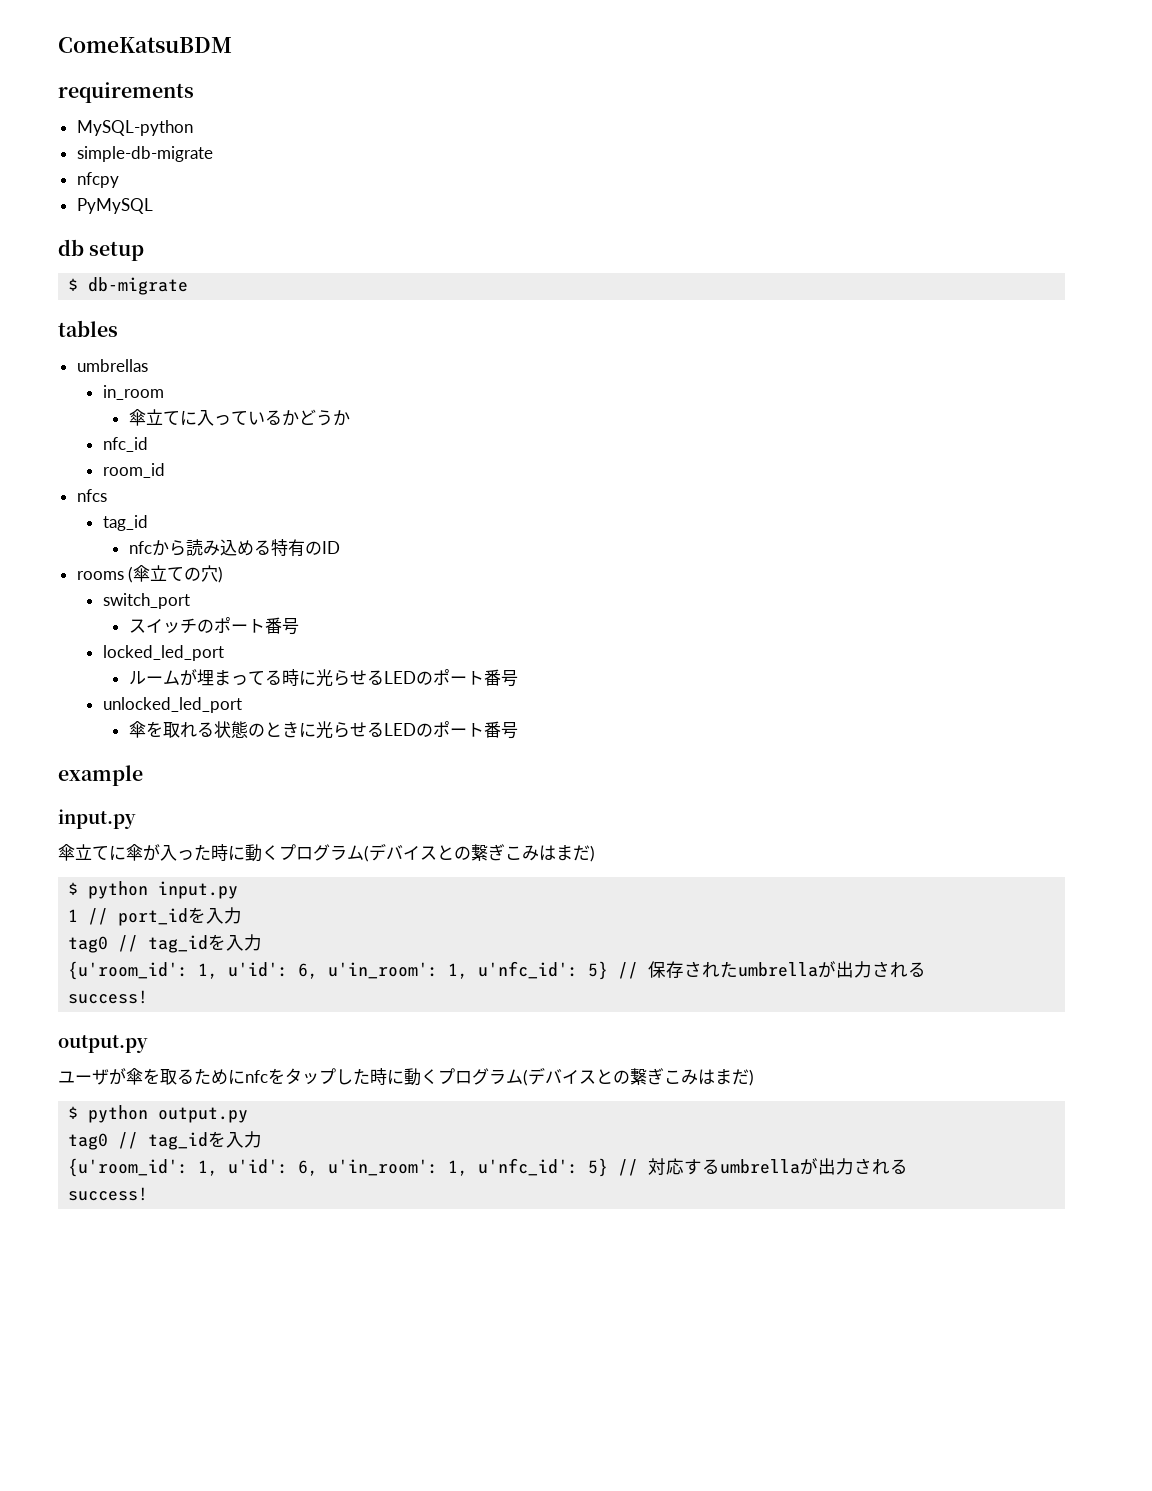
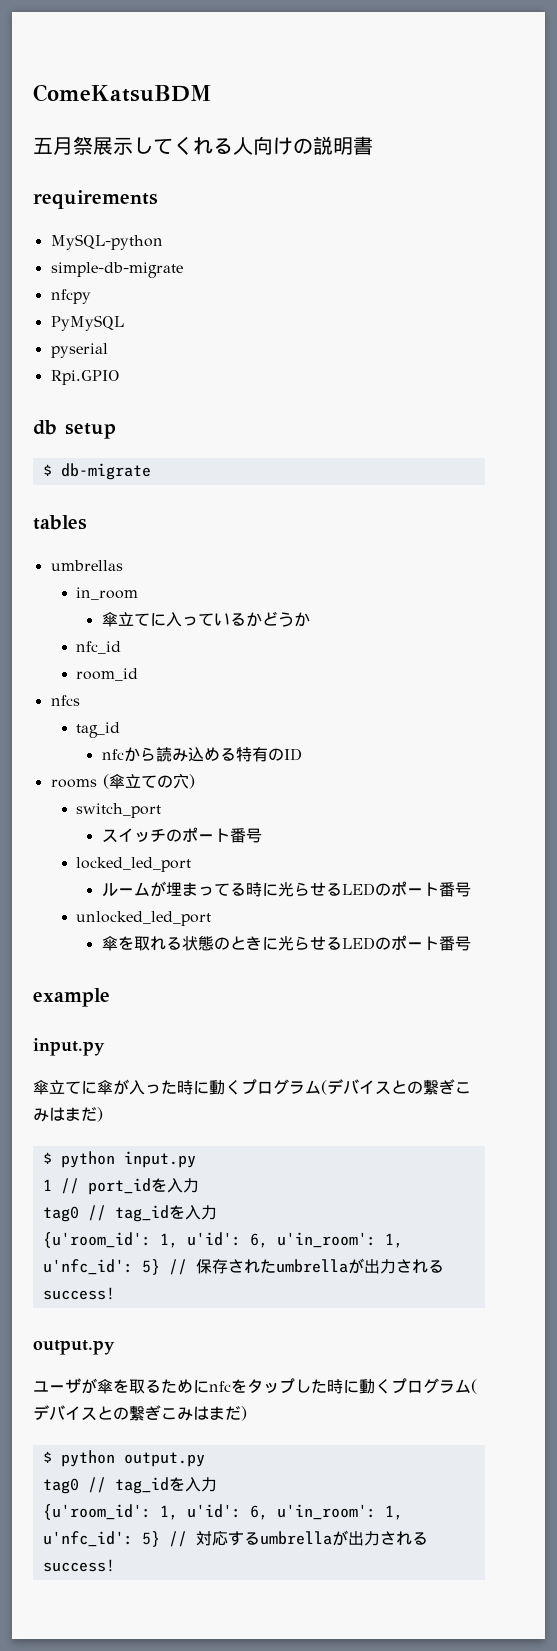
+ 五月祭展示してくれる人向けの説明書
+ pyserial
+ Rpi.GPIO

